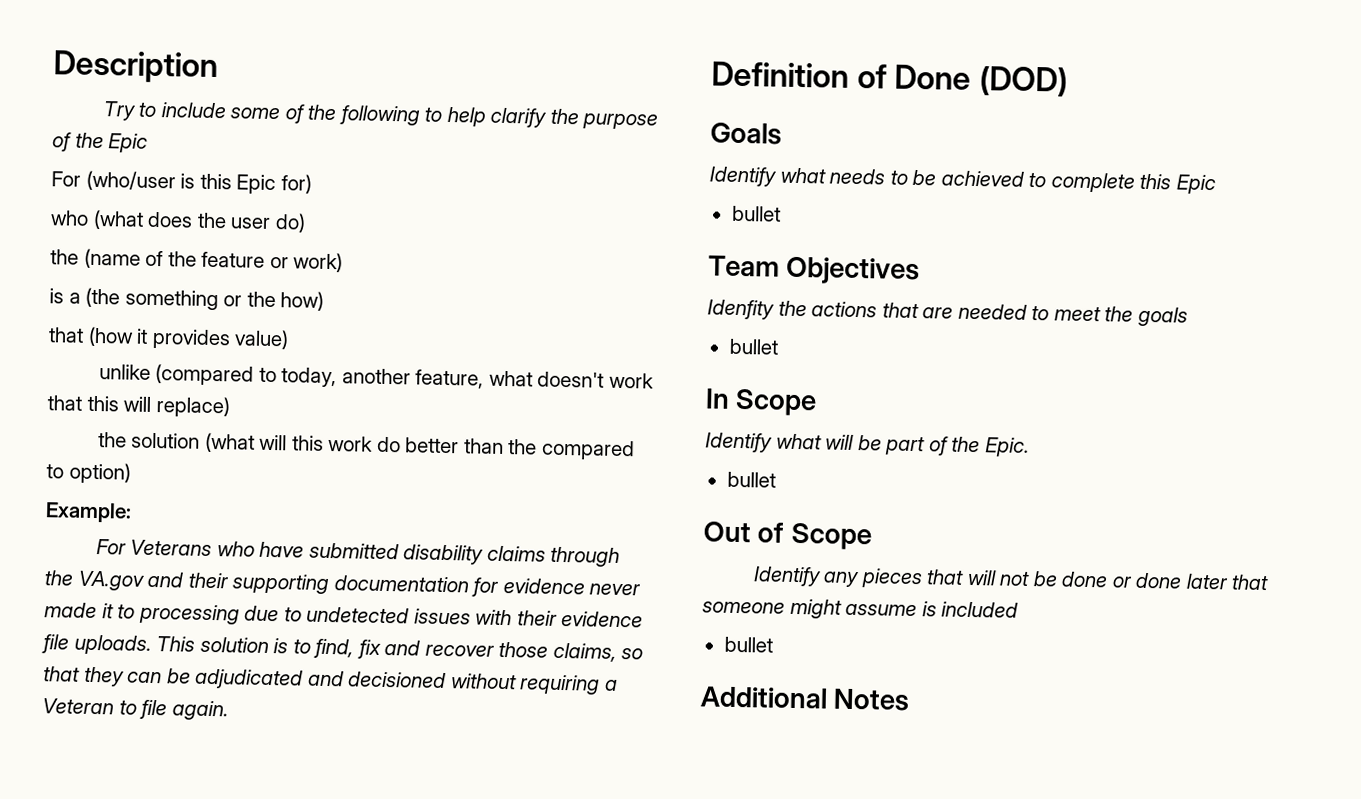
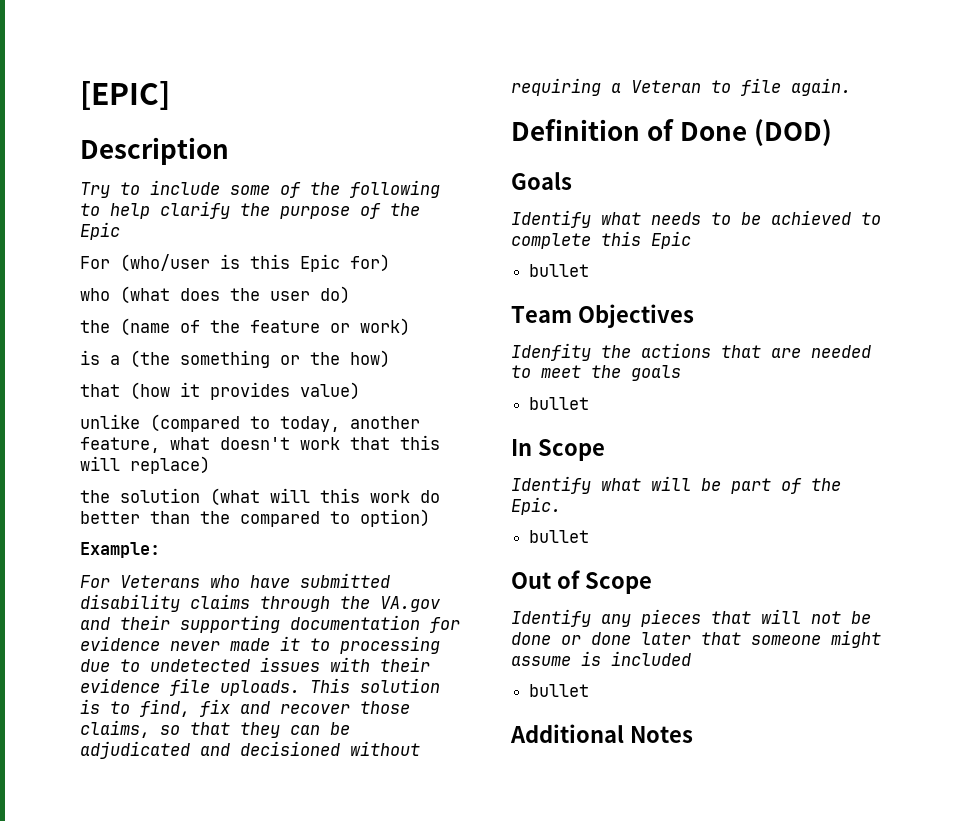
+ [EPIC]

